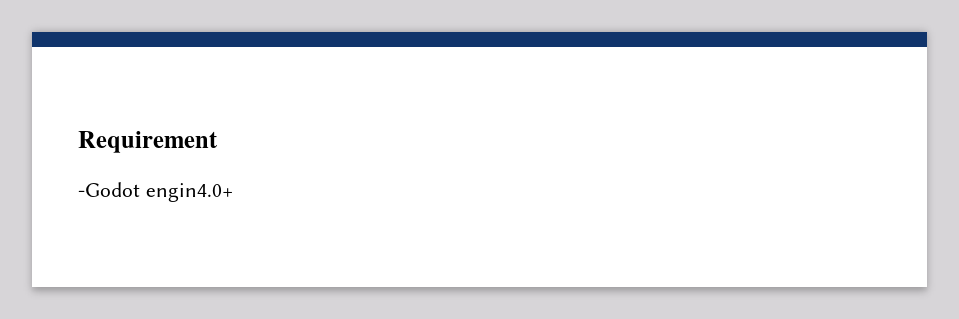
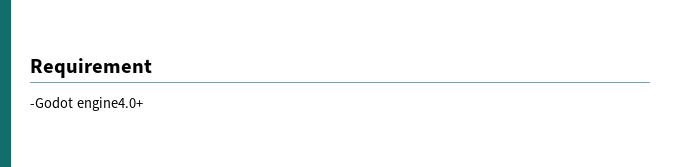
- -Godot engin4.0+
+ -Godot engine4.0+

